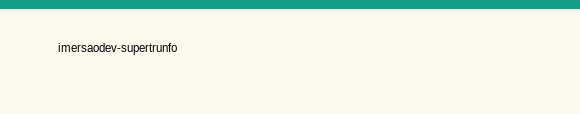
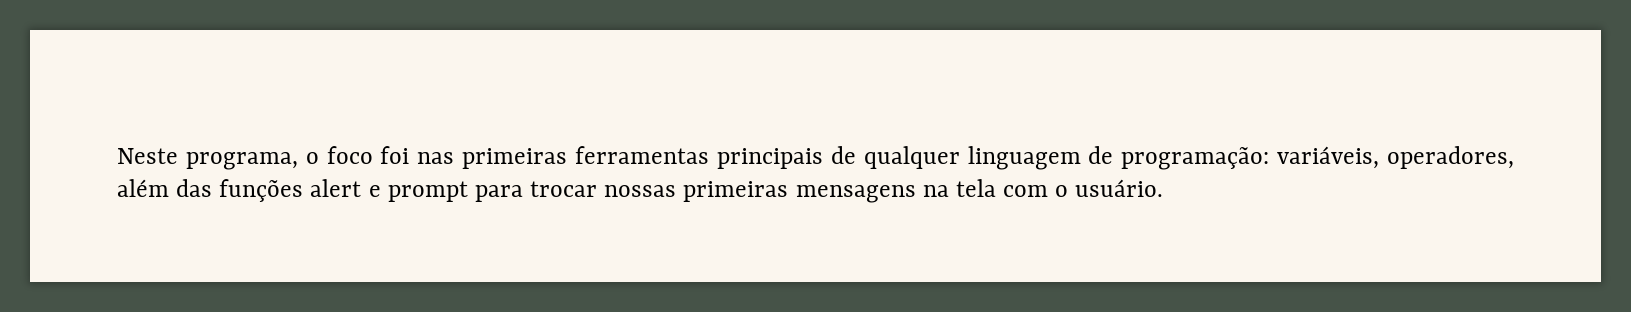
- imersaodev-supertrunfo
+ Neste programa, o foco foi nas primeiras ferramentas principais de qualquer linguagem de programação: variáveis, operadores, além das funções alert e prompt para trocar nossas primeiras mensagens na tela com o usuário.

